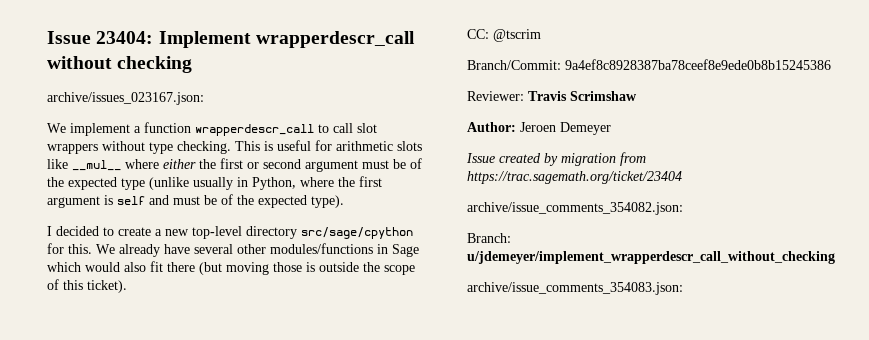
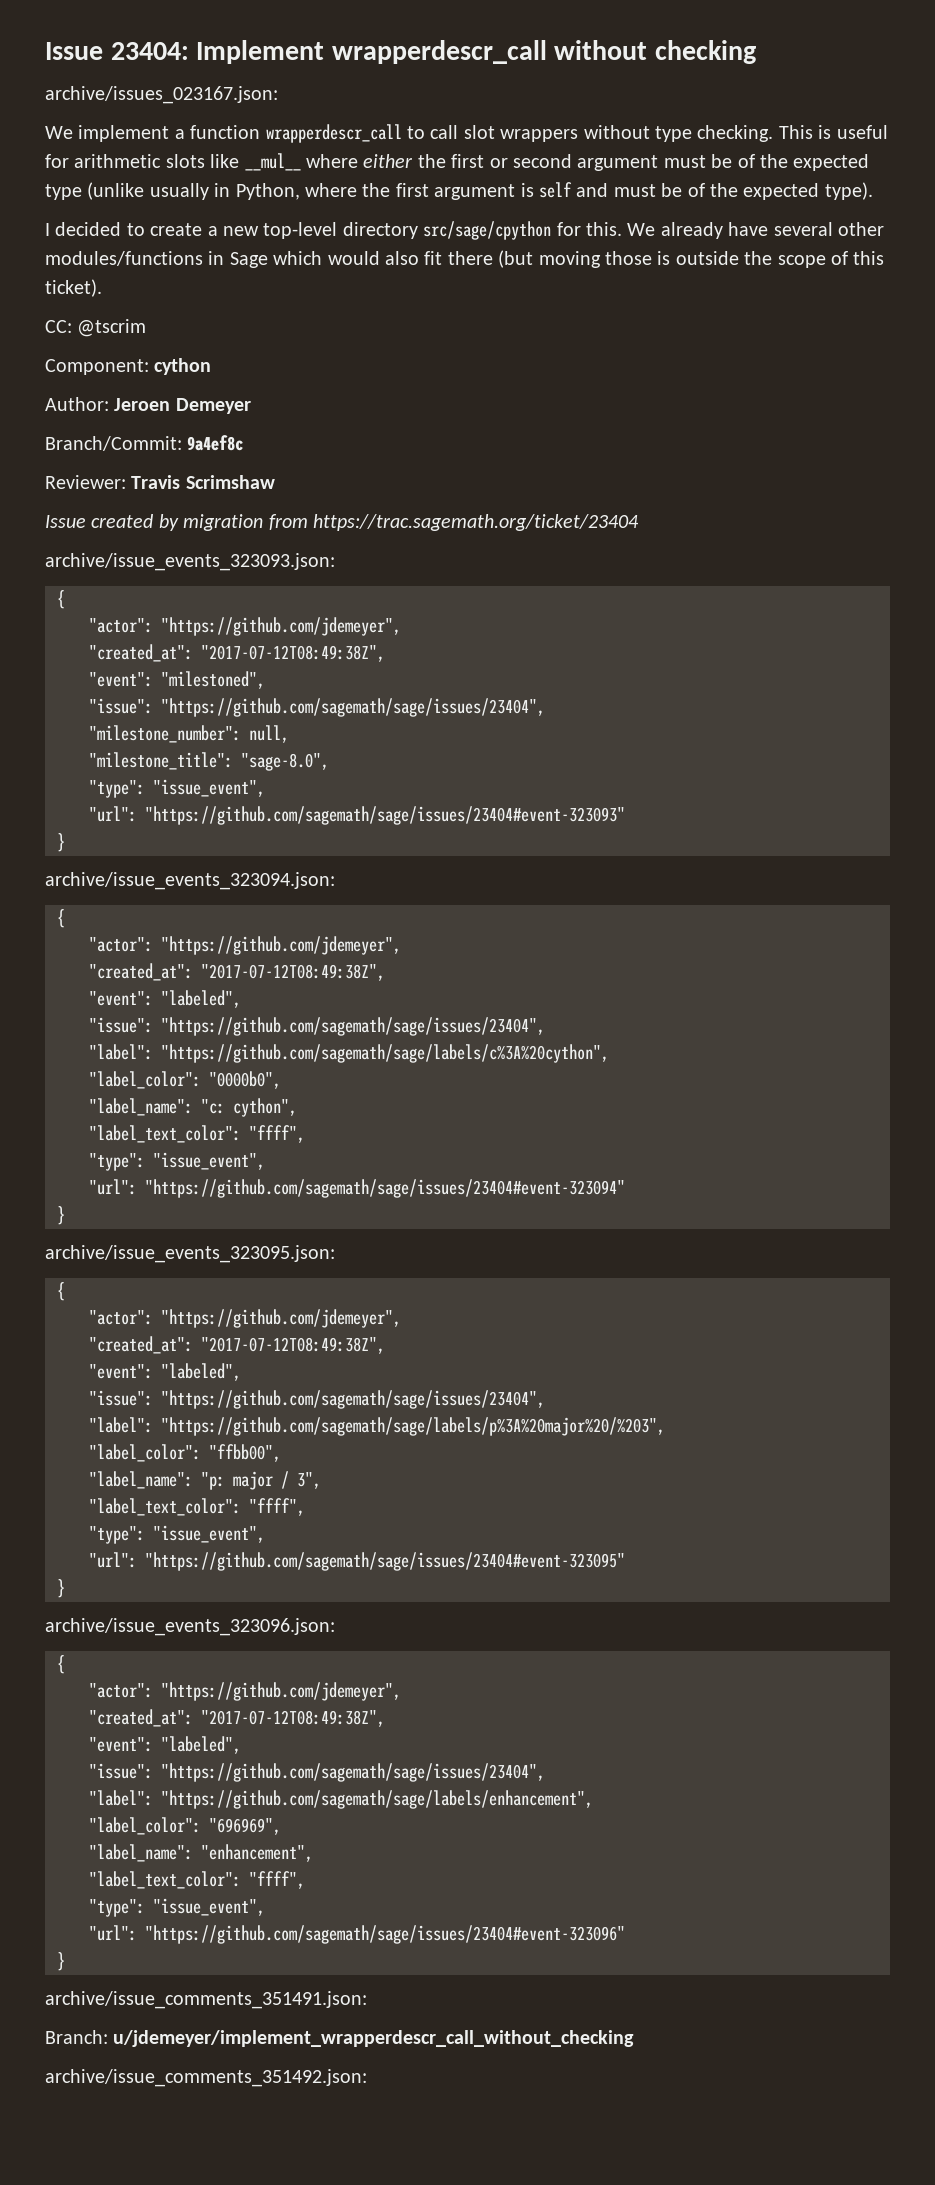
+ Component: cython
+ Author: Jeroen Demeyer
- Branch/Commit: 9a4ef8c8928387ba78ceef8e9ede0b8b15245386
+ Branch/Commit: 9a4ef8c
- Author: Jeroen Demeyer
- archive/issue_comments_354082.json:
+ archive/issue_events_323093.json:
+ {
+ "actor": "https://github.com/jdemeyer",
+ "created_at": "2017-07-12T08:49:38Z",
+ "event": "milestoned",
+ "issue": "https://github.com/sagemath/sage/issues/23404",
+ "milestone_number": null,
+ "milestone_title": "sage-8.0",
+ "type": "issue_event",
+ "url": "https://github.com/sagemath/sage/issues/23404#event-323093"
+ }
+ archive/issue_events_323094.json:
+ {
+ "actor": "https://github.com/jdemeyer",
+ "created_at": "2017-07-12T08:49:38Z",
+ "event": "labeled",
+ "issue": "https://github.com/sagemath/sage/issues/23404",
+ "label": "https://github.com/sagemath/sage/labels/c%3A%20cython",
+ "label_color": "0000b0",
+ "label_name": "c: cython",
+ "label_text_color": "ffff",
+ "type": "issue_event",
+ "url": "https://github.com/sagemath/sage/issues/23404#event-323094"
+ }
+ archive/issue_events_323095.json:
+ {
+ "actor": "https://github.com/jdemeyer",
+ "created_at": "2017-07-12T08:49:38Z",
+ "event": "labeled",
+ "issue": "https://github.com/sagemath/sage/issues/23404",
+ "label": "https://github.com/sagemath/sage/labels/p%3A%20major%20/%203",
+ "label_color": "ffbb00",
+ "label_name": "p: major / 3",
+ "label_text_color": "ffff",
+ "type": "issue_event",
+ "url": "https://github.com/sagemath/sage/issues/23404#event-323095"
+ }
+ archive/issue_events_323096.json:
+ {
+ "actor": "https://github.com/jdemeyer",
+ "created_at": "2017-07-12T08:49:38Z",
+ "event": "labeled",
+ "issue": "https://github.com/sagemath/sage/issues/23404",
+ "label": "https://github.com/sagemath/sage/labels/enhancement",
+ "label_color": "696969",
+ "label_name": "enhancement",
+ "label_text_color": "ffff",
+ "type": "issue_event",
+ "url": "https://github.com/sagemath/sage/issues/23404#event-323096"
+ }
+ archive/issue_comments_351491.json:
- archive/issue_comments_354083.json:
+ archive/issue_comments_351492.json:

